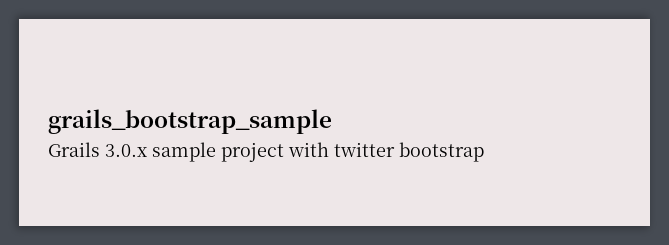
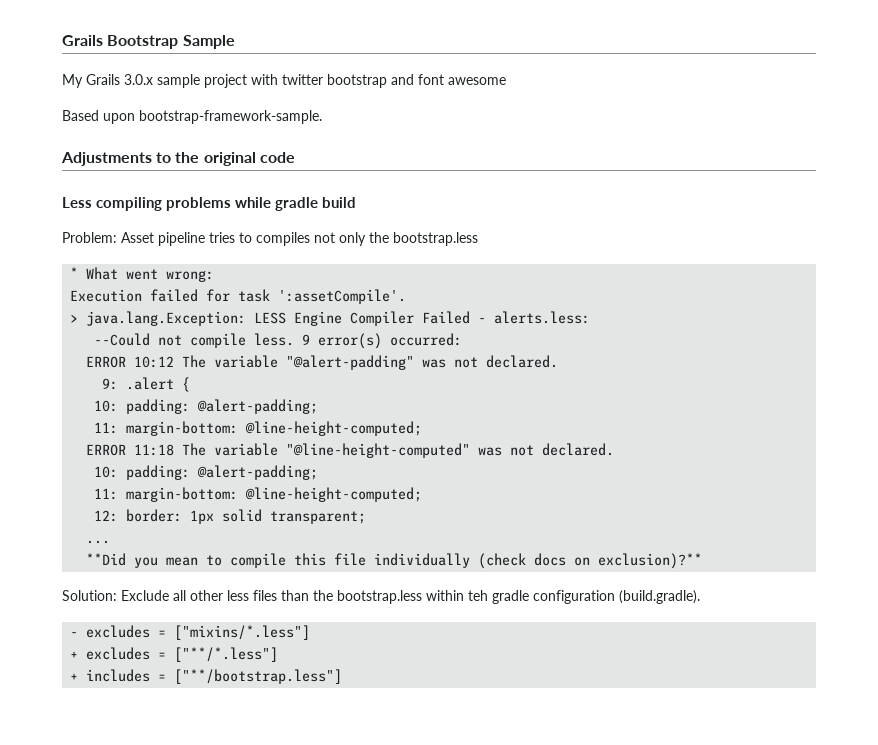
- grails_bootstrap_sample
- Grails 3.0.x sample project with twitter bootstrap
+ Grails Bootstrap Sample
+ My Grails 3.0.x sample project with twitter bootstrap and font awesome
+ Based upon bootstrap-framework-sample.
+ Adjustments to the original code
+ Less compiling problems while gradle build
+ Problem: Asset pipeline tries to compiles not only the bootstrap.less
+ * What went wrong:
+ Execution failed for task ':assetCompile'.
+ > java.lang.Exception: LESS Engine Compiler Failed - alerts.less:
+ --Could not compile less. 9 error(s) occurred:
+ ERROR 10:12 The variable "@alert-padding" was not declared.
+ 9: .alert {
+ 10: padding: @alert-padding;
+ 11: margin-bottom: @line-height-computed;
+ ERROR 11:18 The variable "@line-height-computed" was not declared.
+ 10: padding: @alert-padding;
+ 11: margin-bottom: @line-height-computed;
+ 12: border: 1px solid transparent;
+ ...
+ **Did you mean to compile this file individually (check docs on exclusion)?**
+ Solution: Exclude all other less files than the bootstrap.less within teh gradle configuration (build.gradle).
+ - excludes = ["mixins/*.less"]
+ + excludes = ["**/*.less"]
+ + includes = ["**/bootstrap.less"]

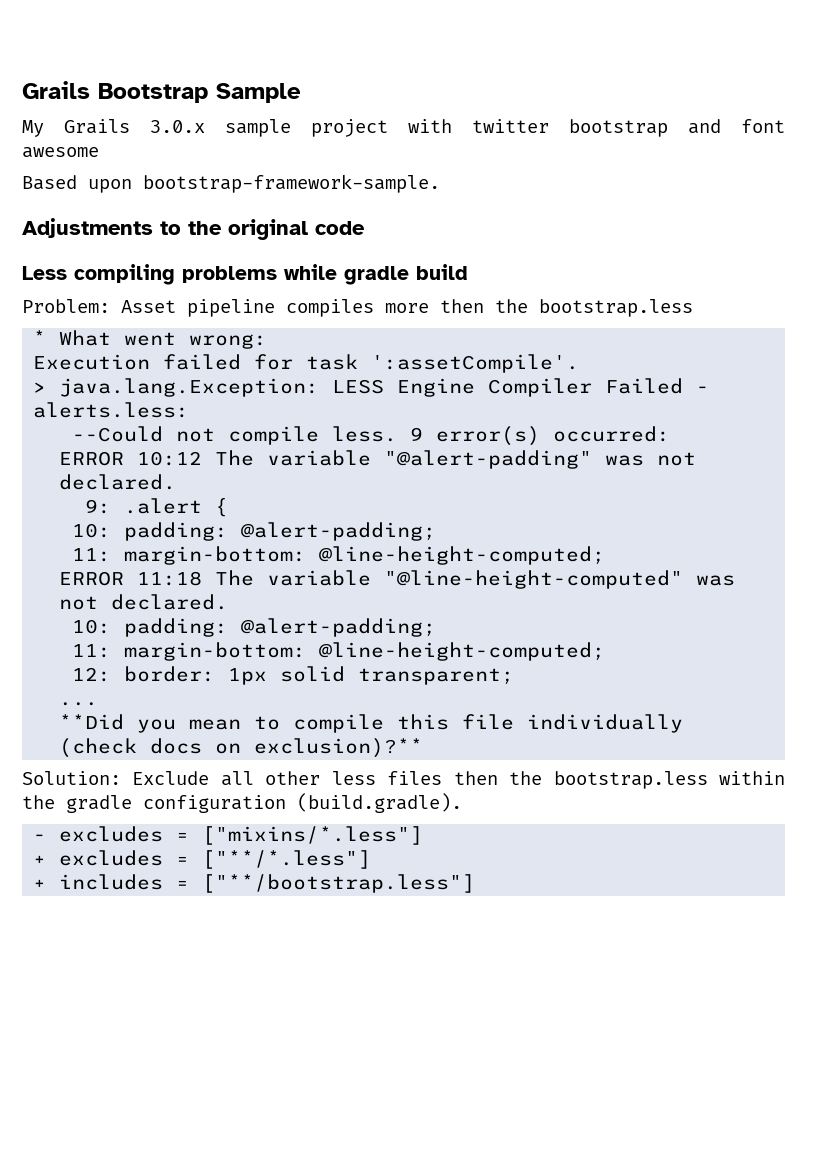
- Problem: Asset pipeline tries to compiles not only the bootstrap.less
+ Problem: Asset pipeline compiles more then the bootstrap.less
- Solution: Exclude all other less files than the bootstrap.less within teh gradle configuration (build.gradle).
+ Solution: Exclude all other less files then the bootstrap.less within the gradle configuration (build.gradle).

